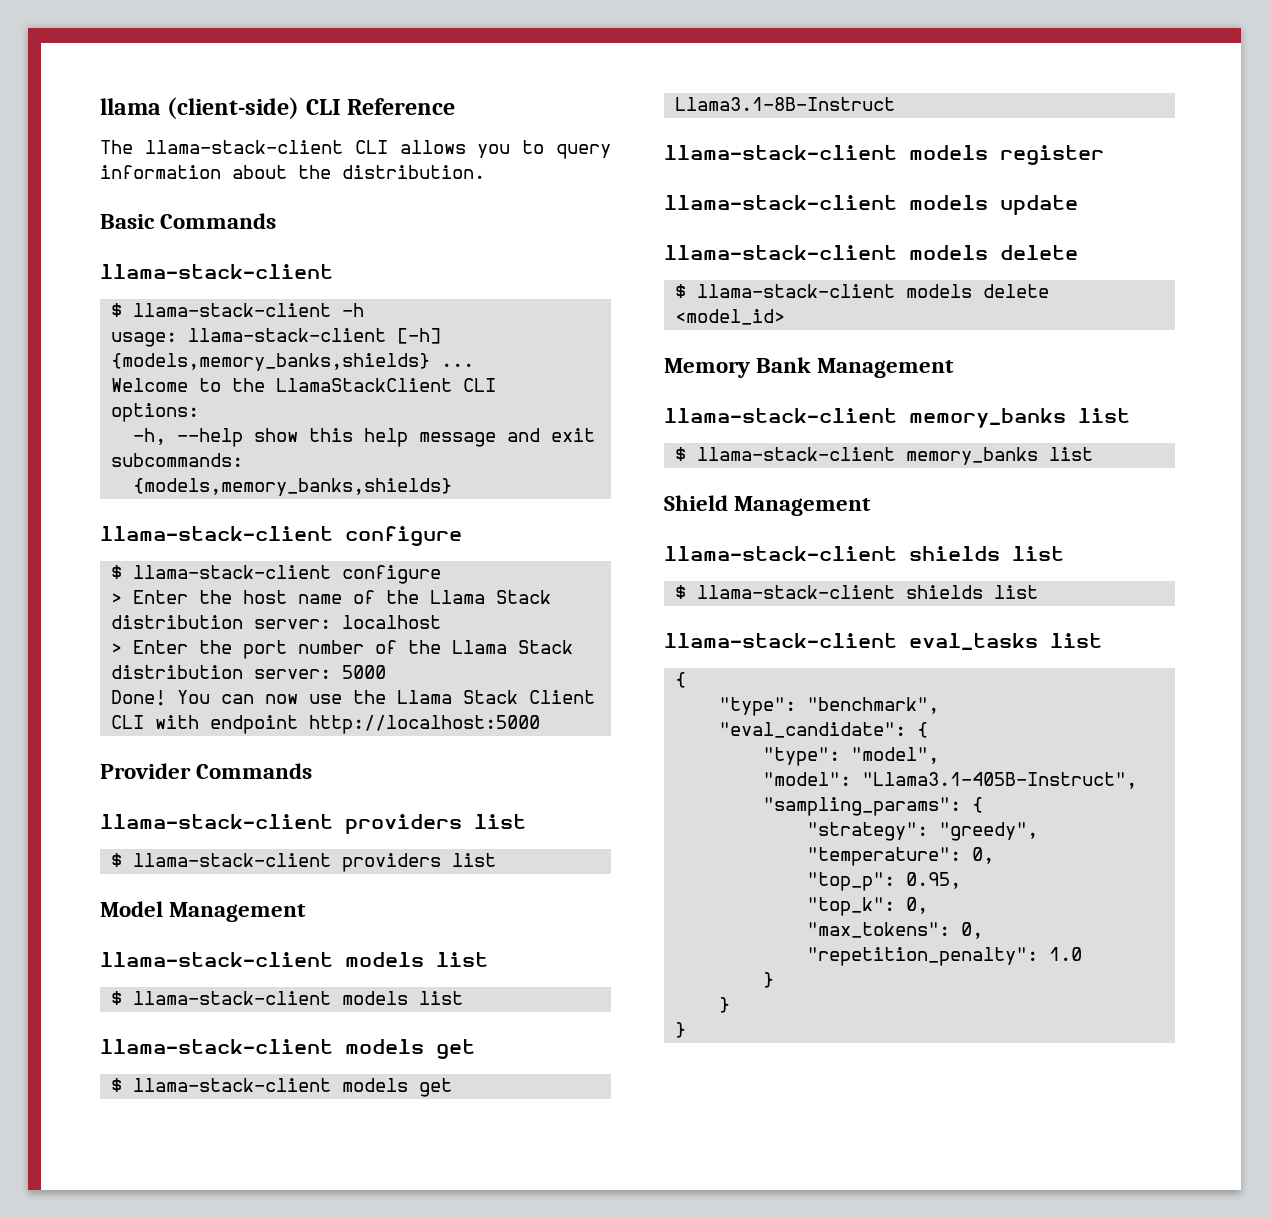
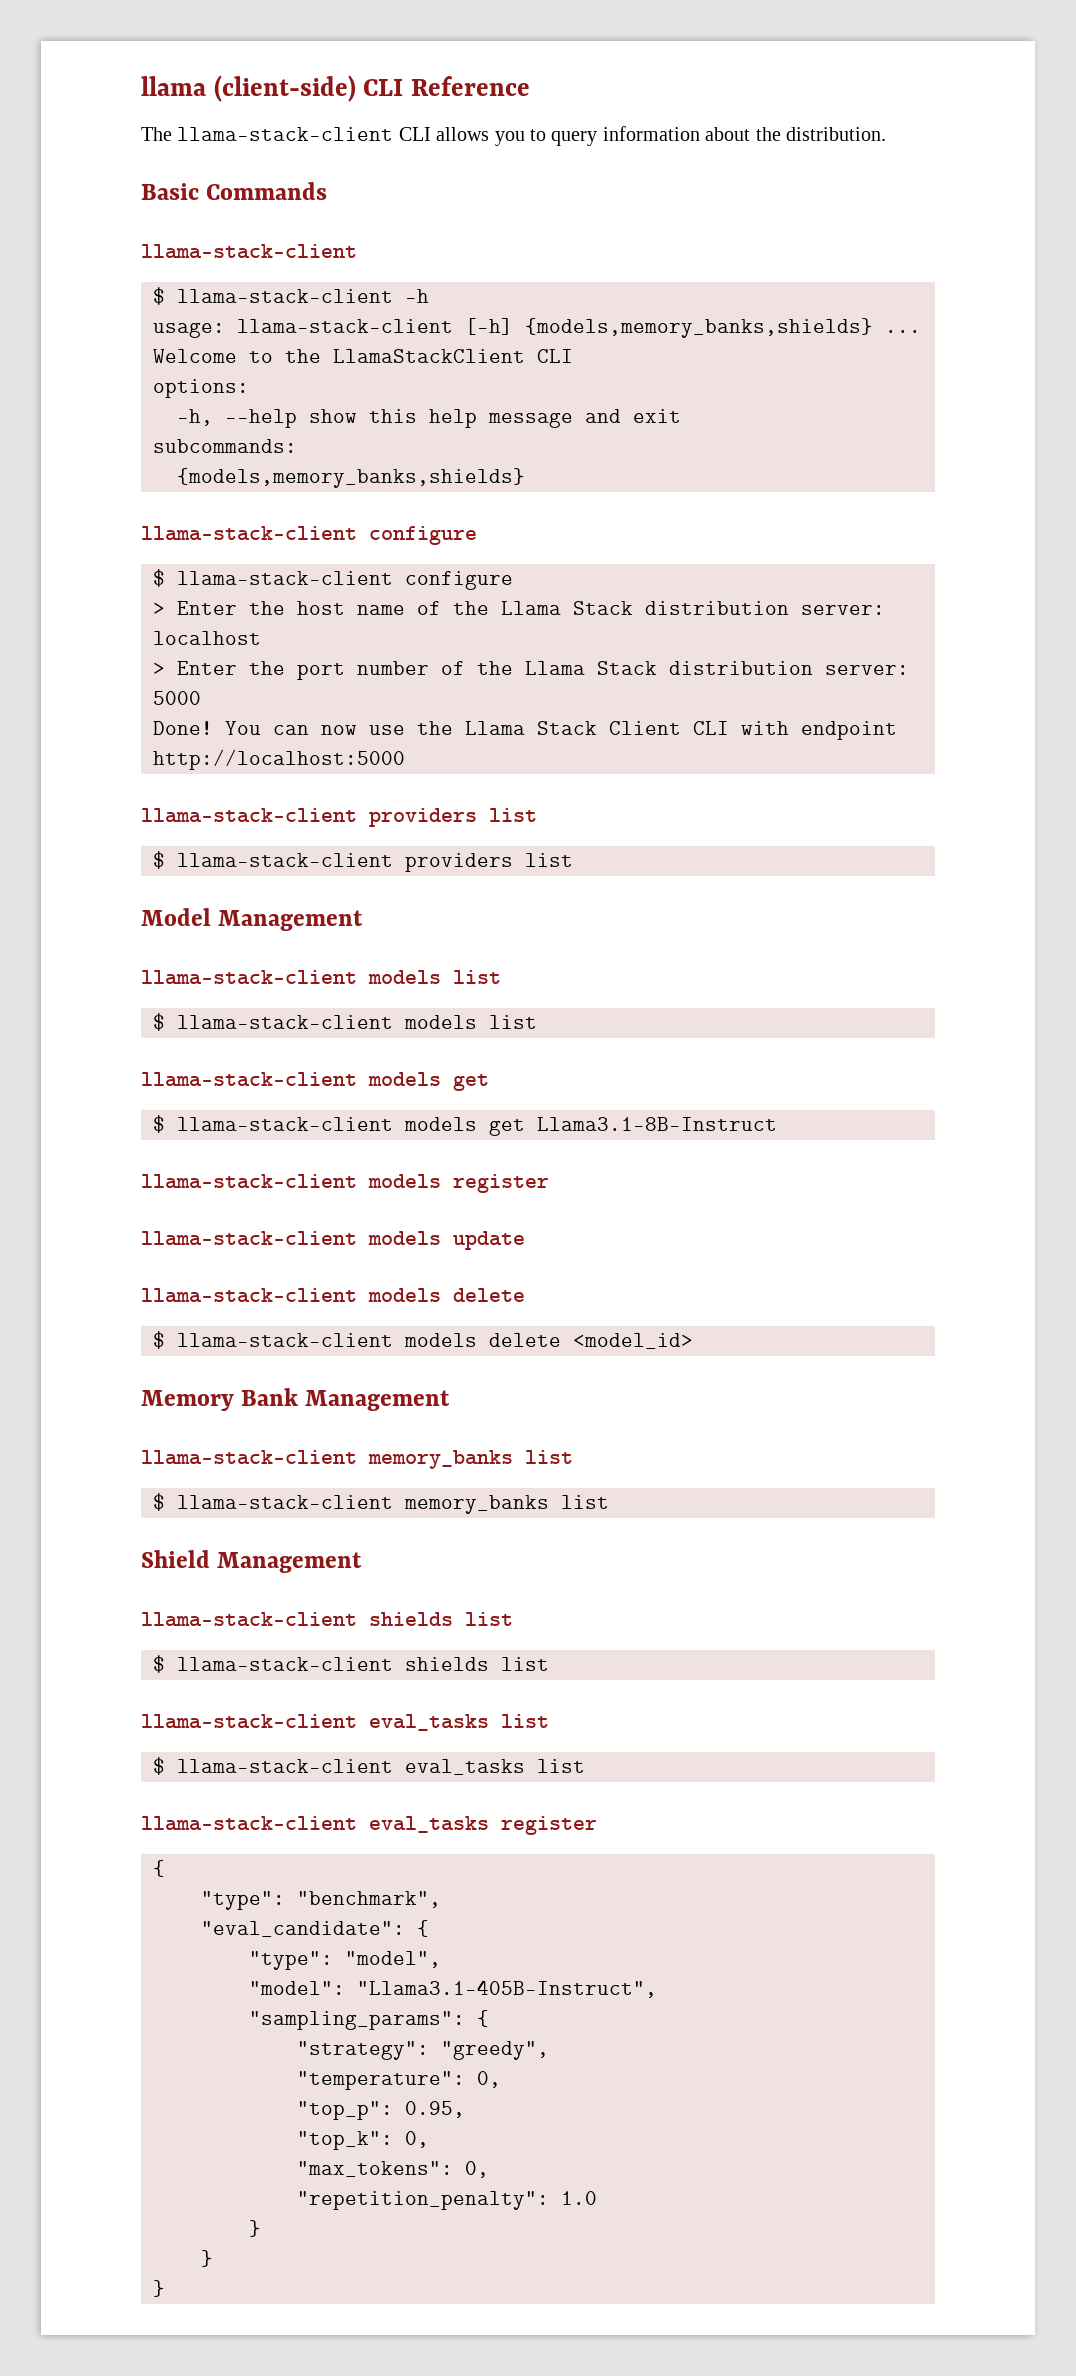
- Provider Commands
+ $ llama-stack-client eval_tasks list
+ llama-stack-client eval_tasks register

